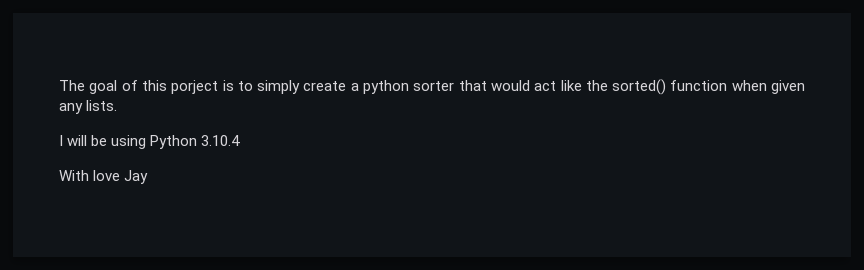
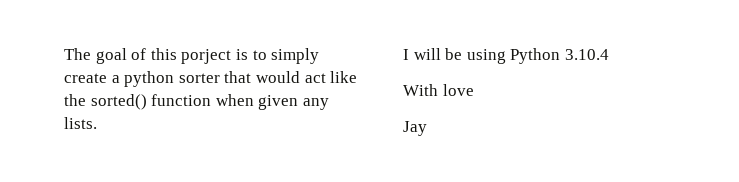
- With love Jay
+ With love
+ Jay

